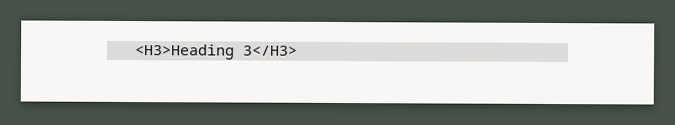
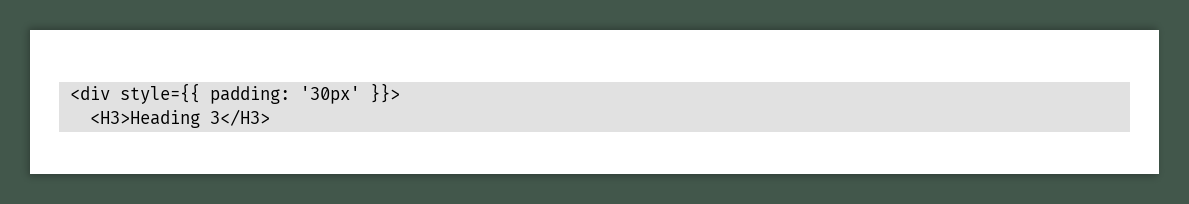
+ <div style={{ padding: '30px' }}>

